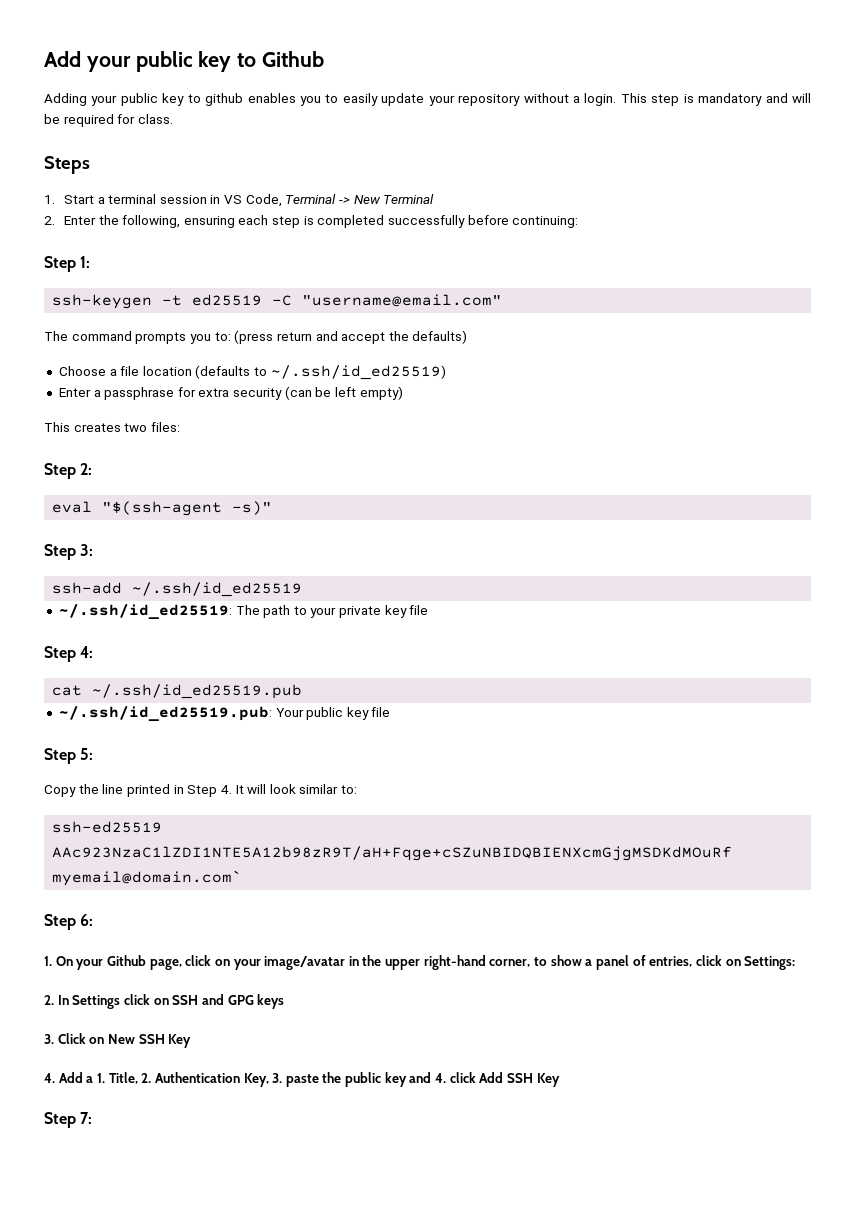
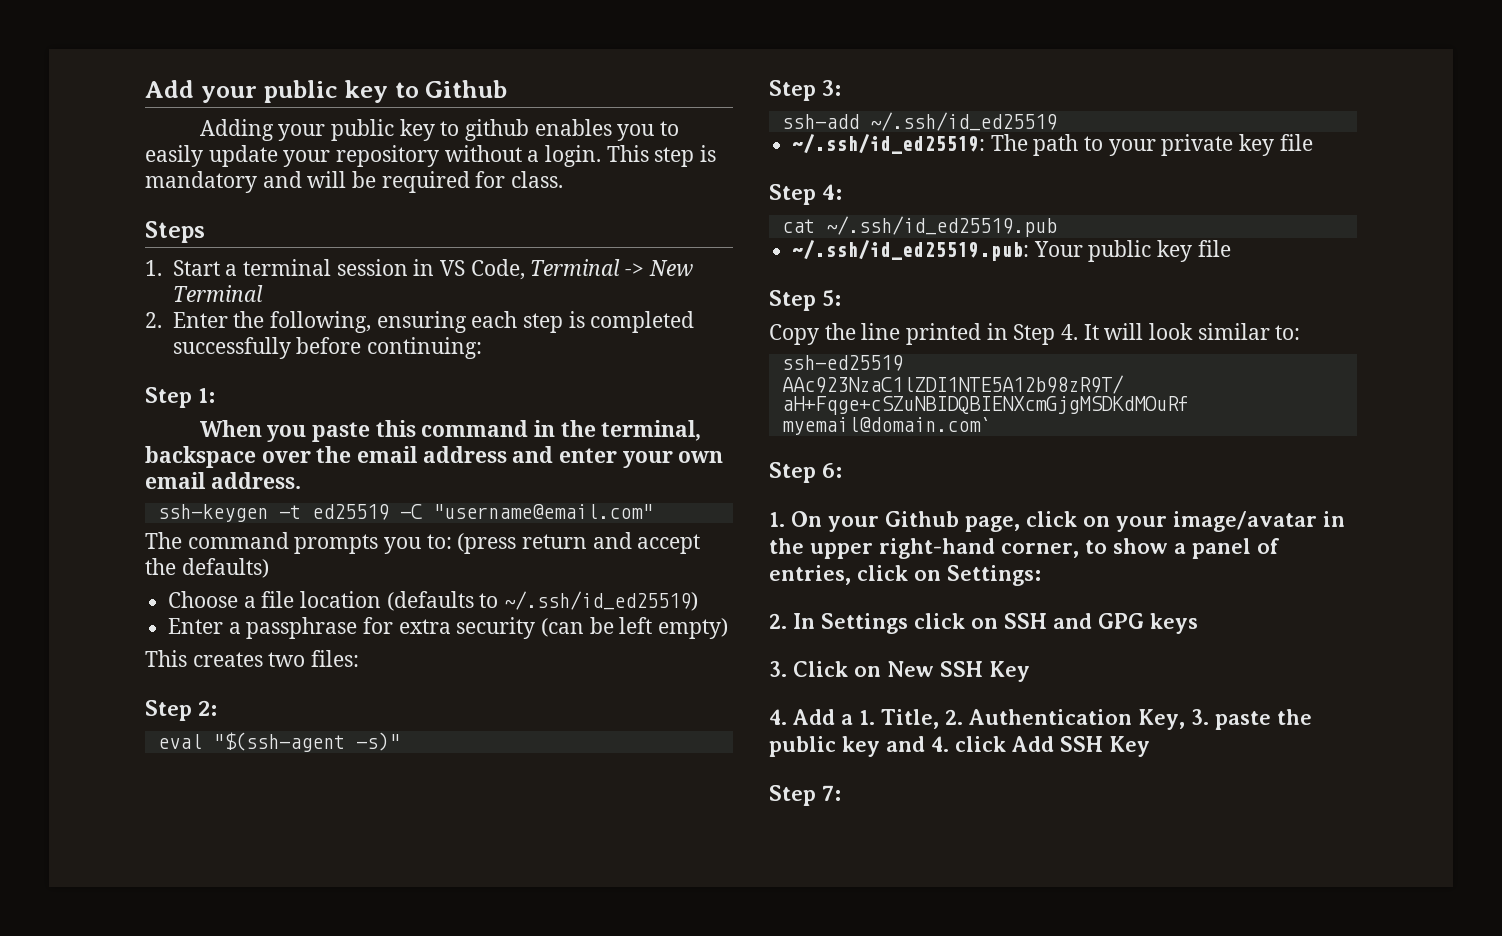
+ When you paste this command in the terminal, backspace over the email address and enter your own email address.

